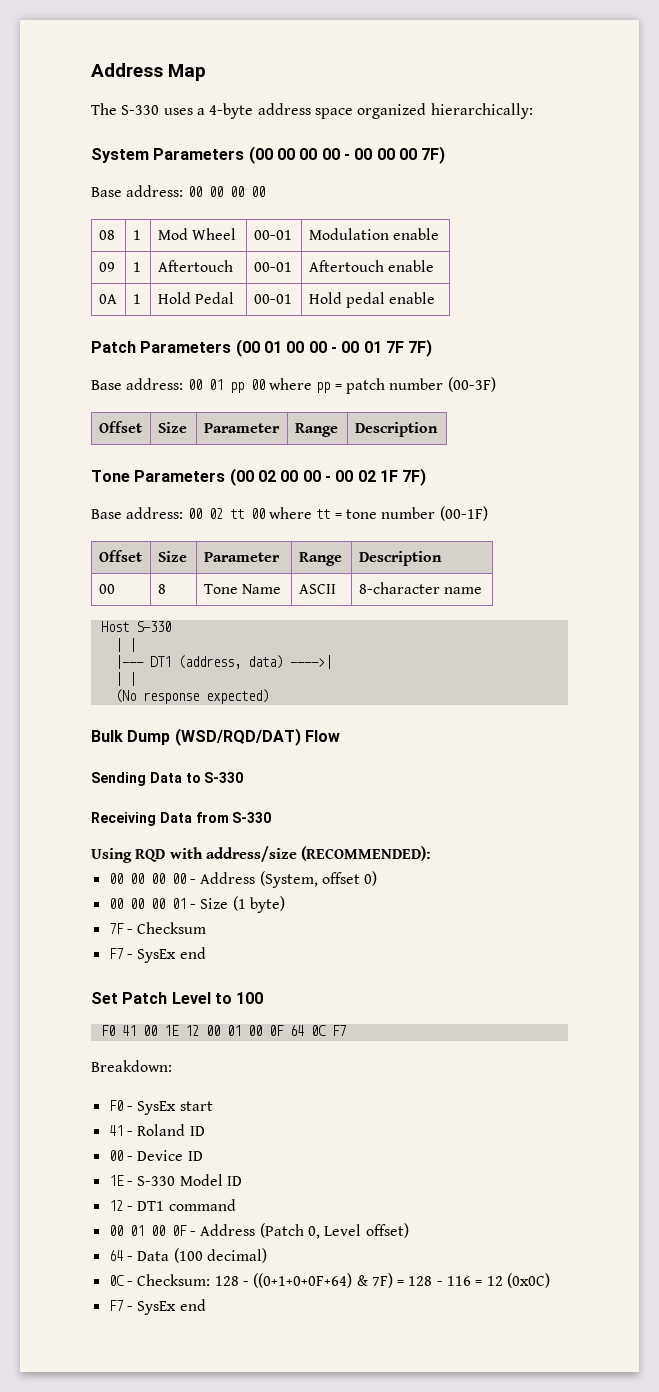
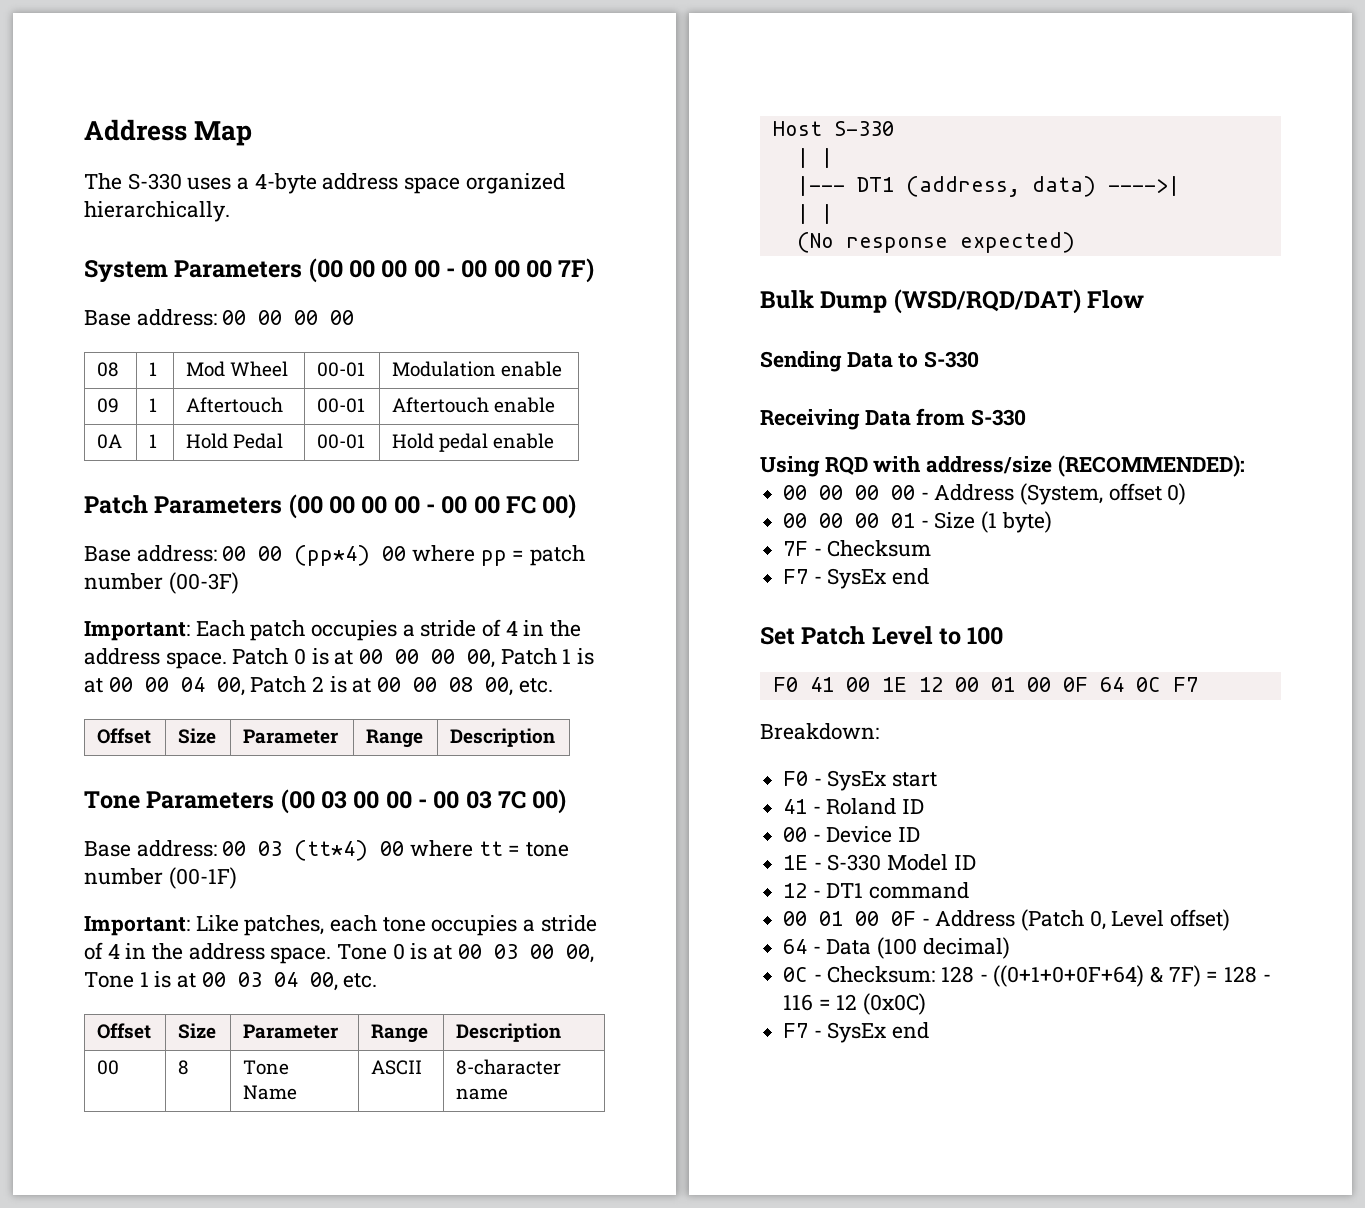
- The S-330 uses a 4-byte address space organized hierarchically:
+ The S-330 uses a 4-byte address space organized hierarchically.
- Patch Parameters (00 01 00 00 - 00 01 7F 7F)
- Base address: 00 01 pp 00 where pp = patch number (00-3F)
+ Patch Parameters (00 00 00 00 - 00 00 FC 00)
+ Base address: 00 00 (pp*4) 00 where pp = patch number (00-3F)
+ Important: Each patch occupies a stride of 4 in the address space. Patch 0 is at 00 00 00 00, Patch 1 is at 00 00 04 00, Patch 2 is at 00 00 08 00, etc.
- Tone Parameters (00 02 00 00 - 00 02 1F 7F)
- Base address: 00 02 tt 00 where tt = tone number (00-1F)
+ Tone Parameters (00 03 00 00 - 00 03 7C 00)
+ Base address: 00 03 (tt*4) 00 where tt = tone number (00-1F)
+ Important: Like patches, each tone occupies a stride of 4 in the address space. Tone 0 is at 00 03 00 00, Tone 1 is at 00 03 04 00, etc.

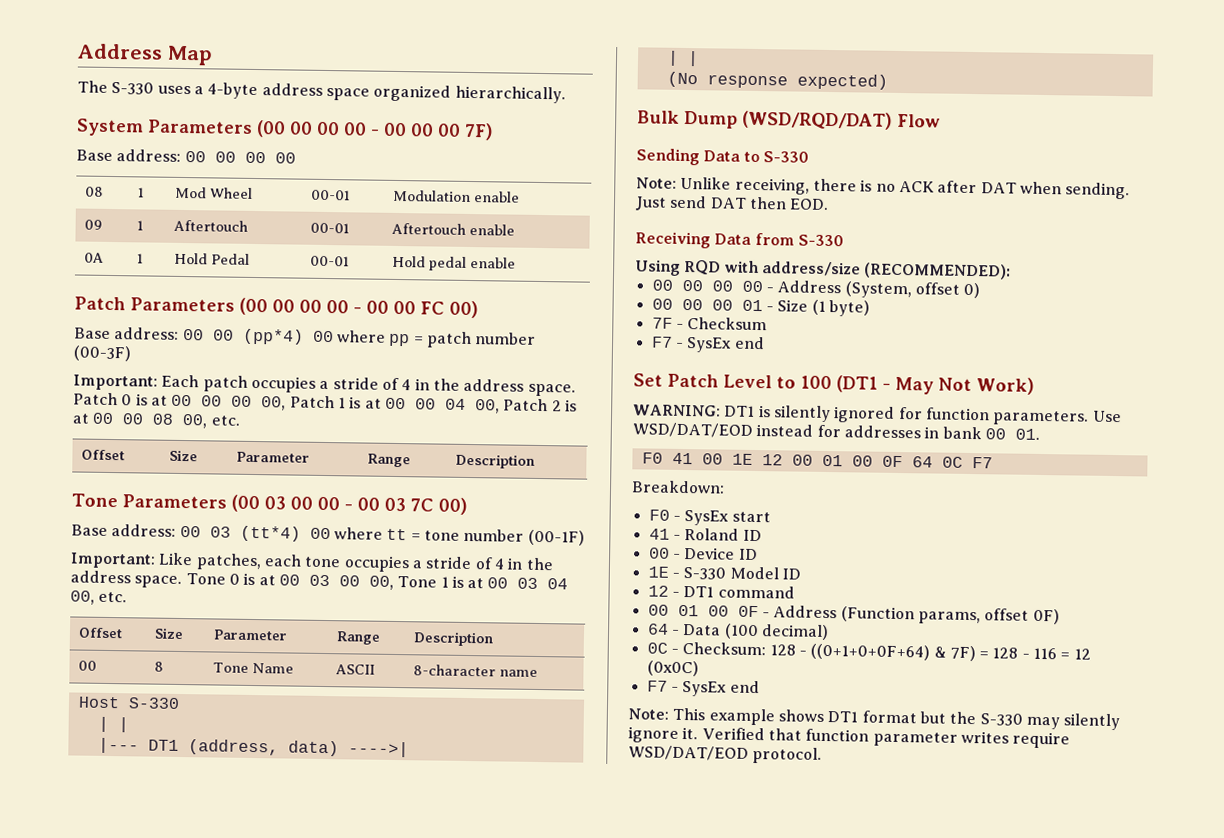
+ Note: Unlike receiving, there is no ACK after DAT when sending. Just send DAT then EOD.
- Set Patch Level to 100
+ Set Patch Level to 100 (DT1 - May Not Work)
+ WARNING: DT1 is silently ignored for function parameters. Use WSD/DAT/EOD instead for addresses in bank 00 01.
- 00 01 00 0F - Address (Patch 0, Level offset)
+ 00 01 00 0F - Address (Function params, offset 0F)
+ Note: This example shows DT1 format but the S-330 may silently ignore it. Verified that function parameter writes require WSD/DAT/EOD protocol.

